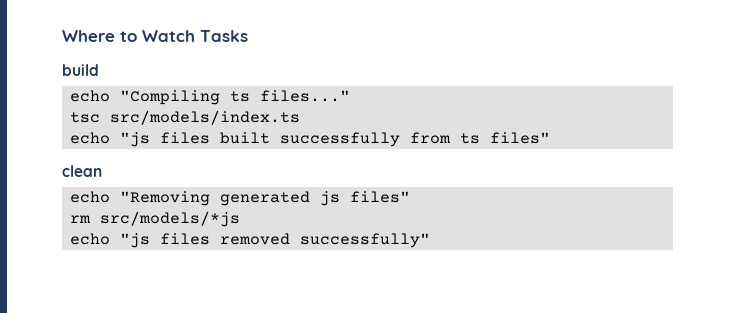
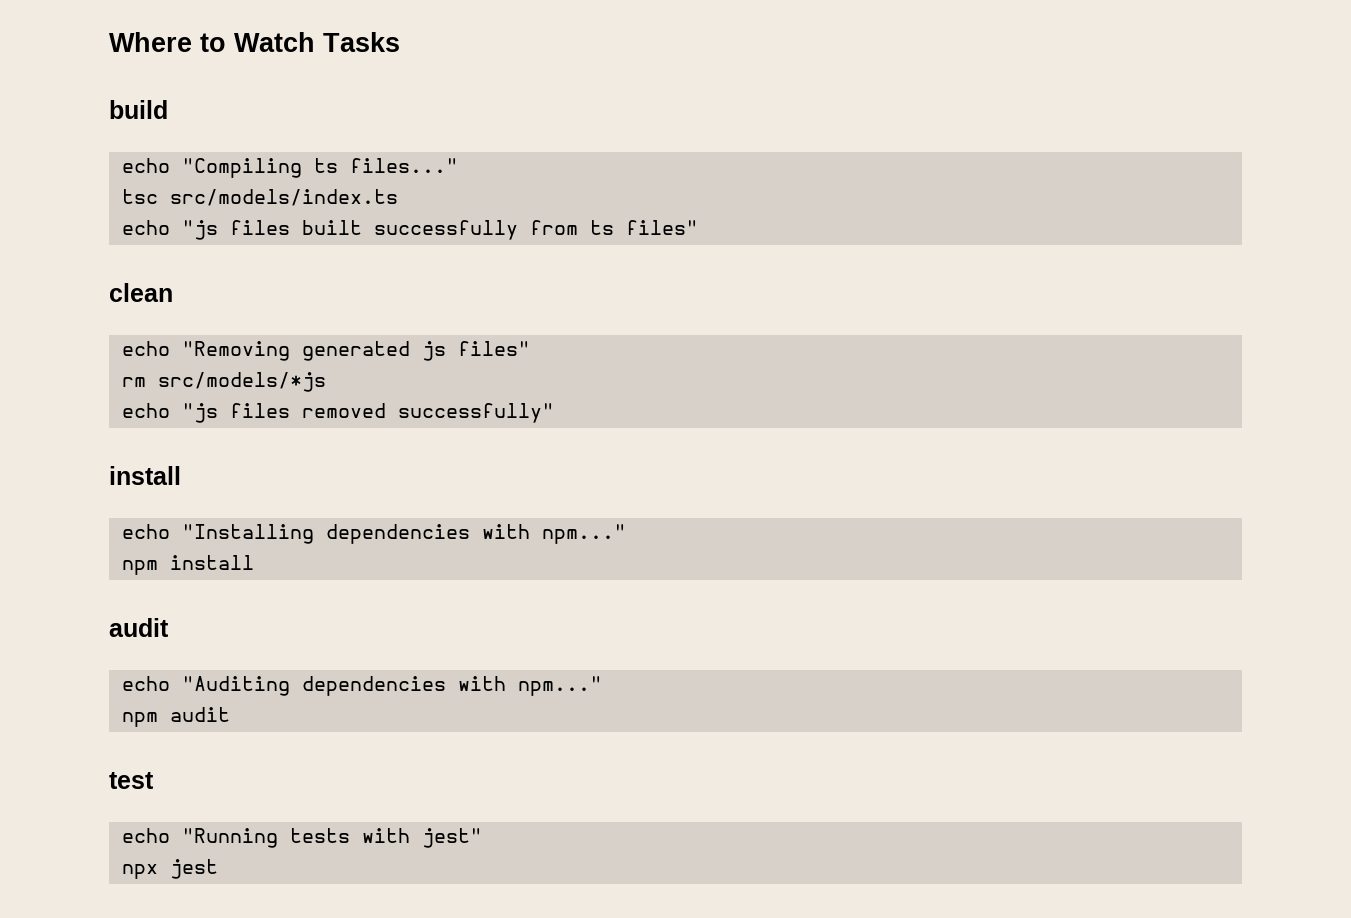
  echo "js files removed successfully"
+ install
+ echo "Installing dependencies with npm..."
+ npm install
+ audit
+ echo "Auditing dependencies with npm..."
+ npm audit
+ test
+ echo "Running tests with jest"
+ npx jest

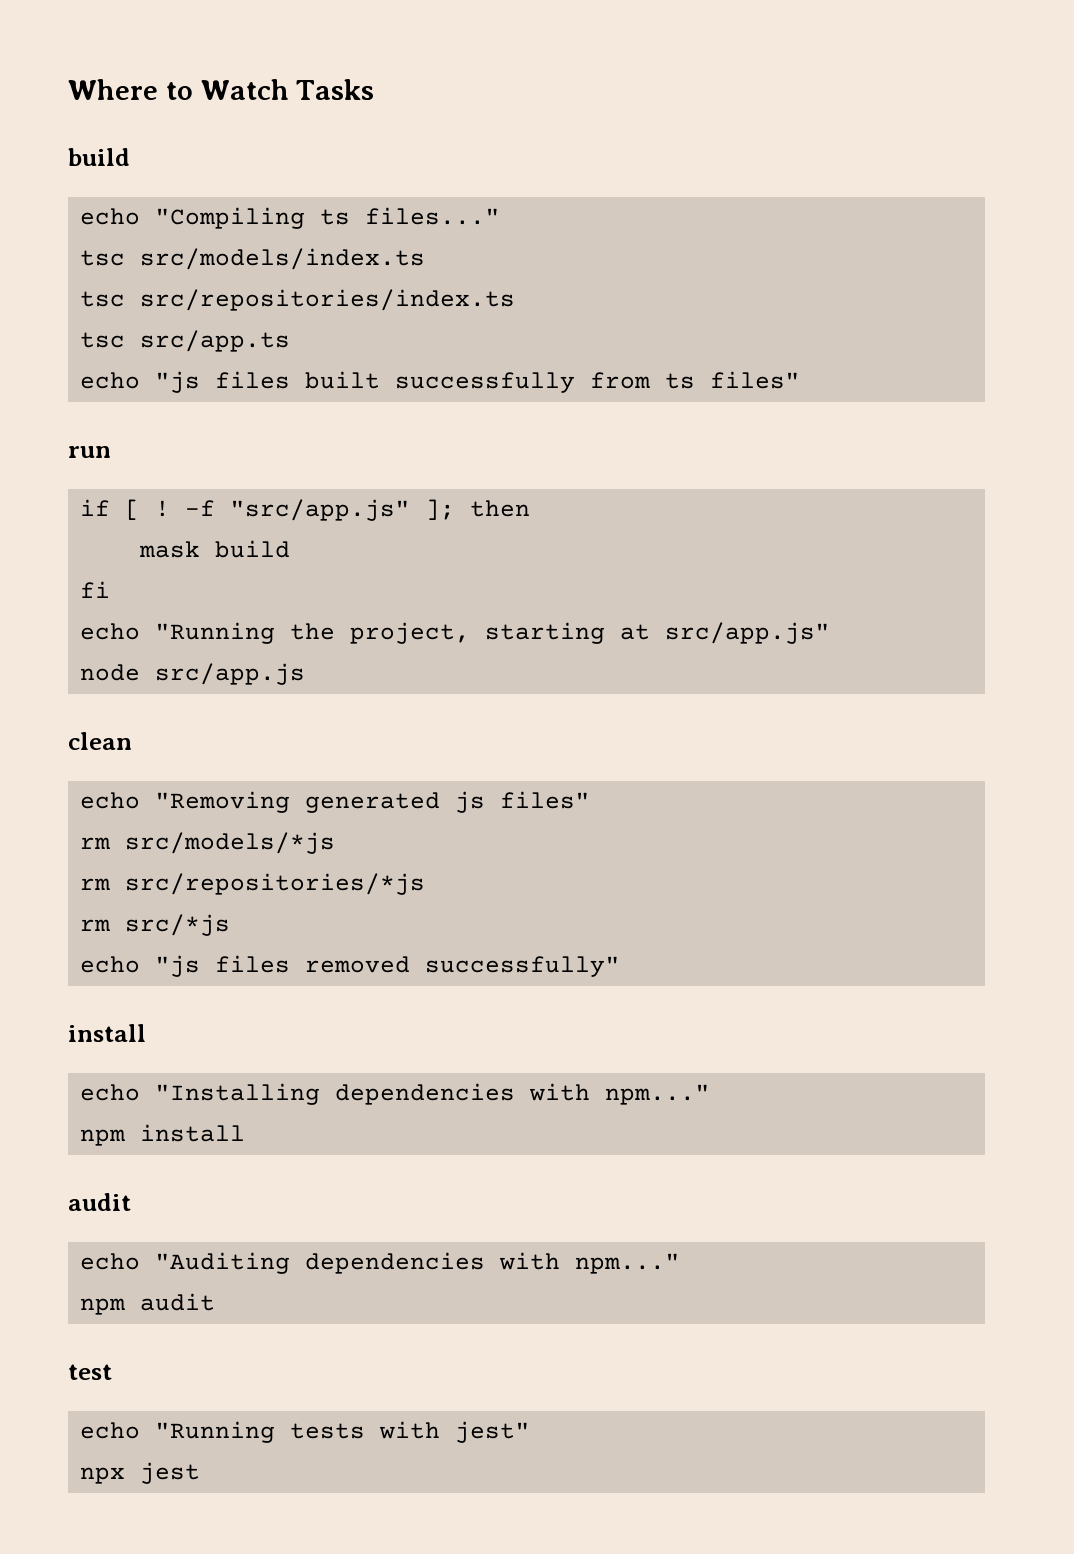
+ tsc src/repositories/index.ts
+ tsc src/app.ts
+ run
+ if [ ! -f "src/app.js" ]; then
+ mask build
+ fi
+ echo "Running the project, starting at src/app.js"
+ node src/app.js
+ rm src/repositories/*js
+ rm src/*js

